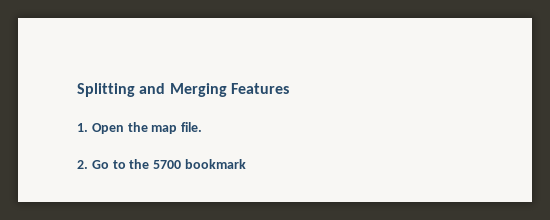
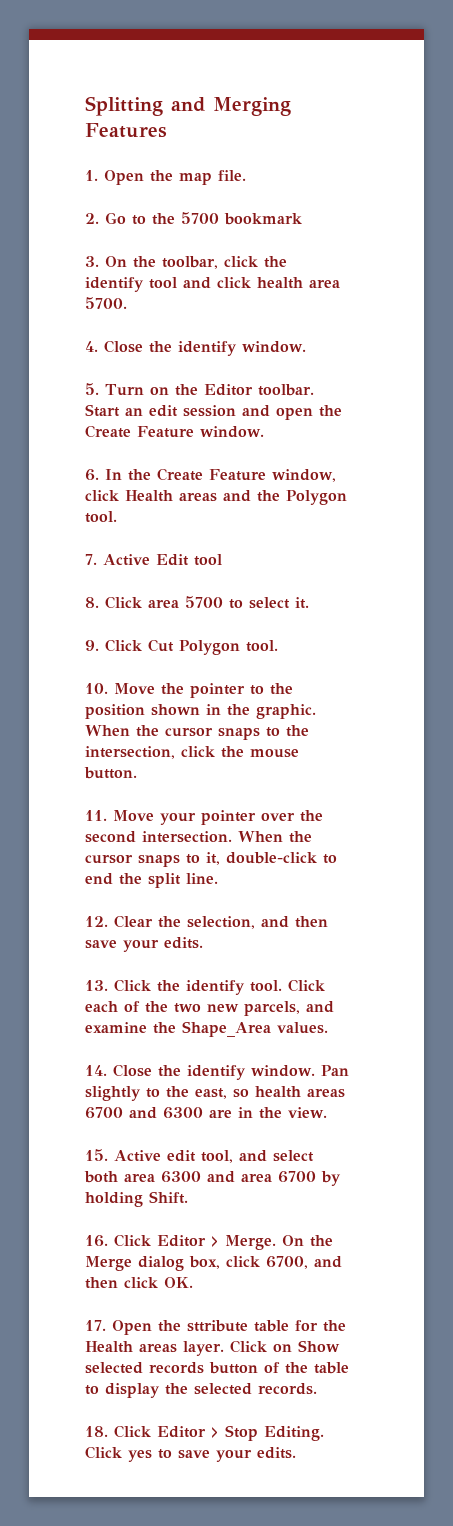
+ 3. On the toolbar, click the identify tool and click health area 5700.
+ 4. Close the identify window.
+ 5. Turn on the Editor toolbar. Start an edit session and open the Create Feature window.
+ 6. In the Create Feature window, click Health areas and the Polygon tool.
+ 7. Active Edit tool
+ 8. Click area 5700 to select it.
+ 9. Click Cut Polygon tool.
+ 10. Move the pointer to the position shown in the graphic. When the cursor snaps to the intersection, click the mouse button.
+ 11. Move your pointer over the second intersection. When the cursor snaps to it, double-click to end the split line.
+ 12. Clear the selection, and then save your edits.
+ 13. Click the identify tool. Click each of the two new parcels, and examine the Shape_Area values.
+ 14. Close the identify window. Pan slightly to the east, so health areas 6700 and 6300 are in the view.
+ 15. Active edit tool, and select both area 6300 and area 6700 by holding Shift.
+ 16. Click Editor > Merge. On the Merge dialog box, click 6700, and then click OK.
+ 17. Open the sttribute table for the Health areas layer. Click on Show selected records button of the table to display the selected records.
+ 18. Click Editor > Stop Editing. Click yes to save your edits.

